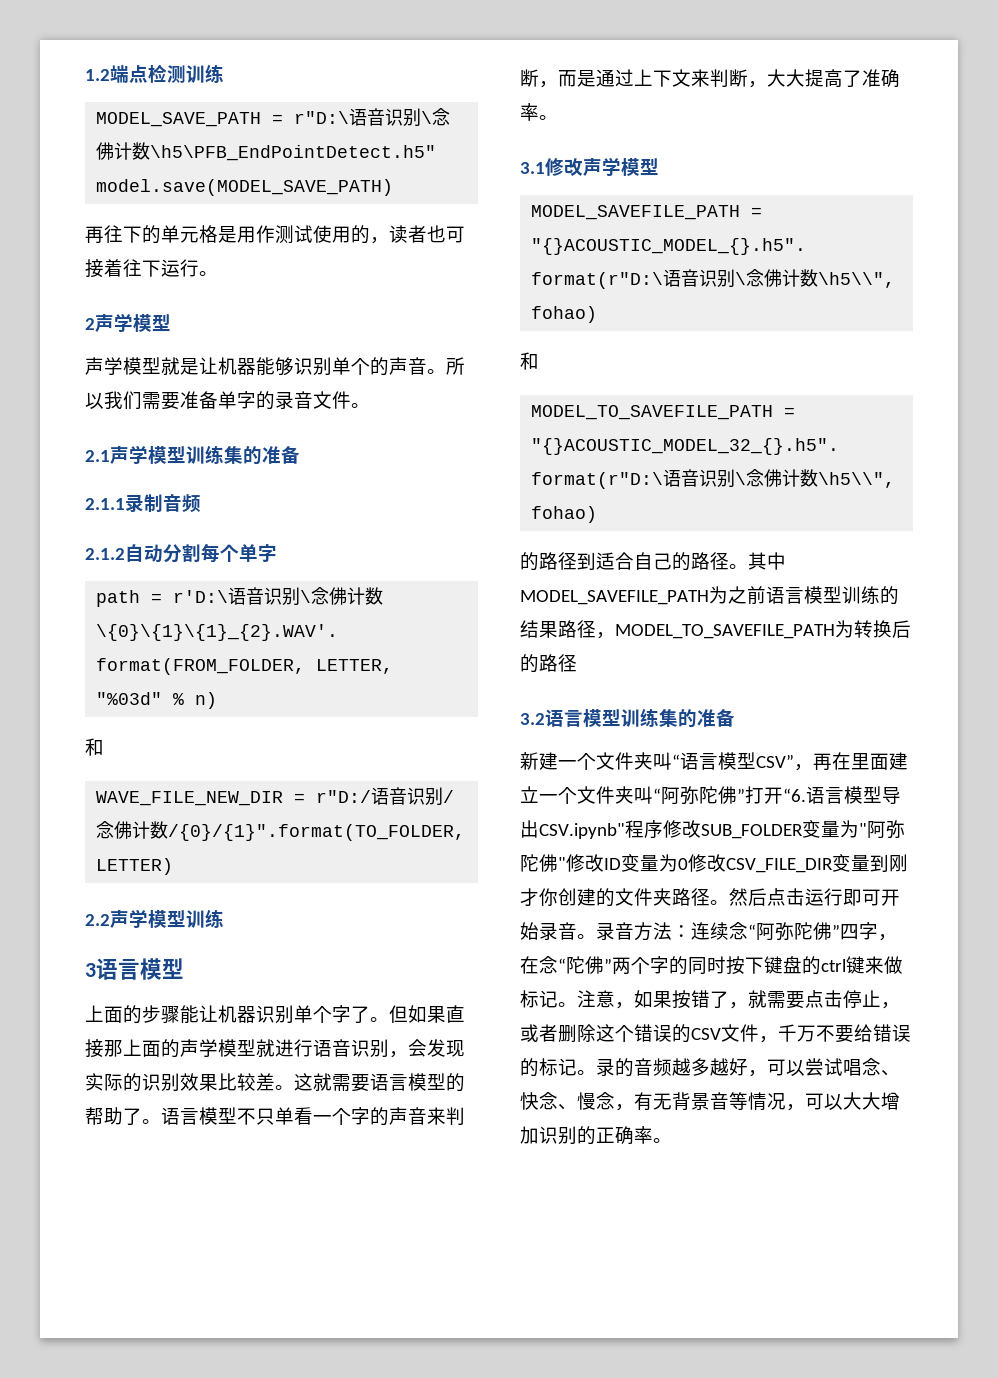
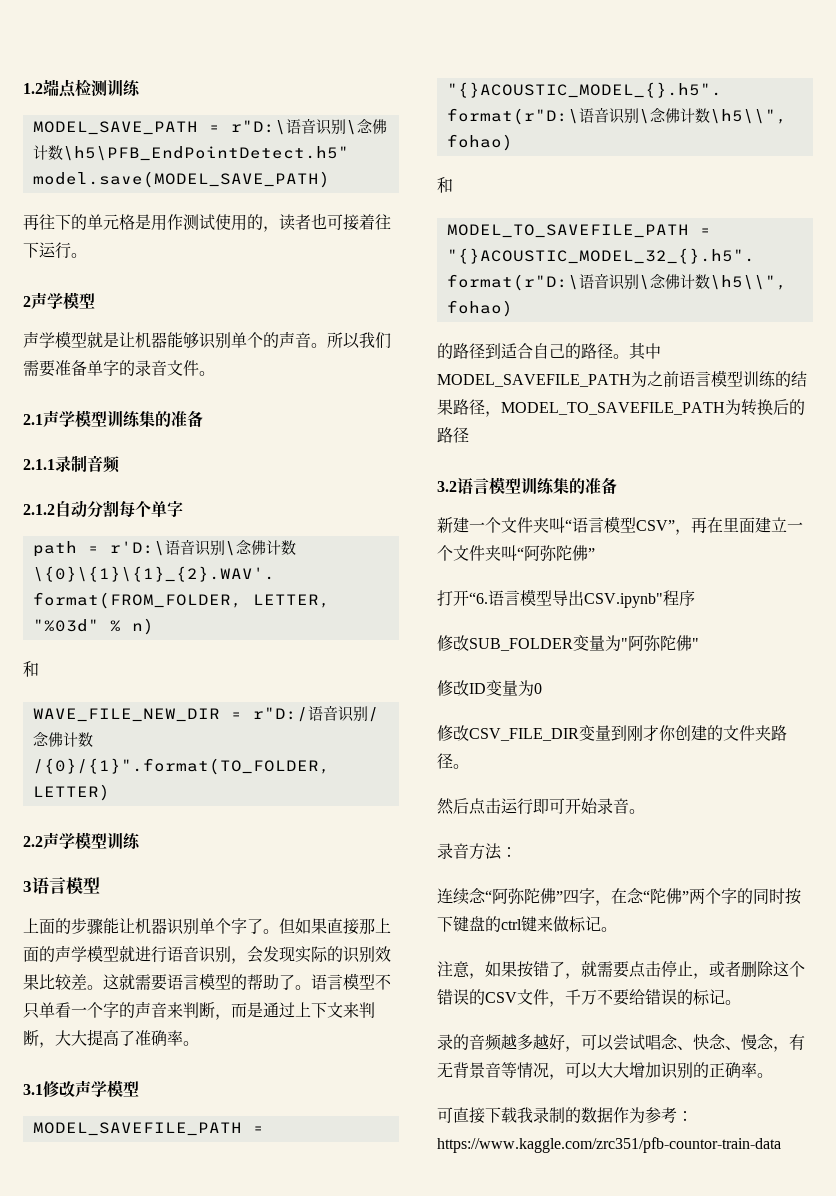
- 新建一个文件夹叫“语言模型CSV”，再在里面建立一个文件夹叫“阿弥陀佛”打开“6.语言模型导出CSV.ipynb"程序修改SUB_FOLDER变量为"阿弥陀佛"修改ID变量为0修改CSV_FILE_DIR变量到刚才你创建的文件夹路径。然后点击运行即可开始录音。录音方法：连续念“阿弥陀佛”四字，在念“陀佛”两个字的同时按下键盘的ctrl键来做标记。注意，如果按错了，就需要点击停止，或者删除这个错误的CSV文件，千万不要给错误的标记。录的音频越多越好，可以尝试唱念、快念、慢念，有无背景音等情况，可以大大增加识别的正确率。
+ 新建一个文件夹叫“语言模型CSV”，再在里面建立一个文件夹叫“阿弥陀佛”
+ 打开“6.语言模型导出CSV.ipynb"程序
+ 修改SUB_FOLDER变量为"阿弥陀佛"
+ 修改ID变量为0
+ 修改CSV_FILE_DIR变量到刚才你创建的文件夹路径。
+ 然后点击运行即可开始录音。
+ 录音方法：
+ 连续念“阿弥陀佛”四字，在念“陀佛”两个字的同时按下键盘的ctrl键来做标记。
+ 注意，如果按错了，就需要点击停止，或者删除这个错误的CSV文件，千万不要给错误的标记。
+ 录的音频越多越好，可以尝试唱念、快念、慢念，有无背景音等情况，可以大大增加识别的正确率。
+ 可直接下载我录制的数据作为参考：https://www.kaggle.com/zrc351/pfb-countor-train-data

